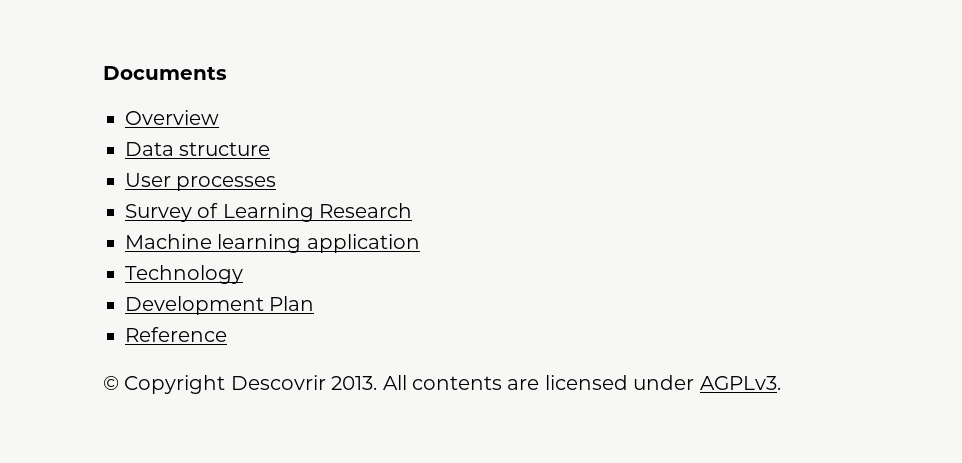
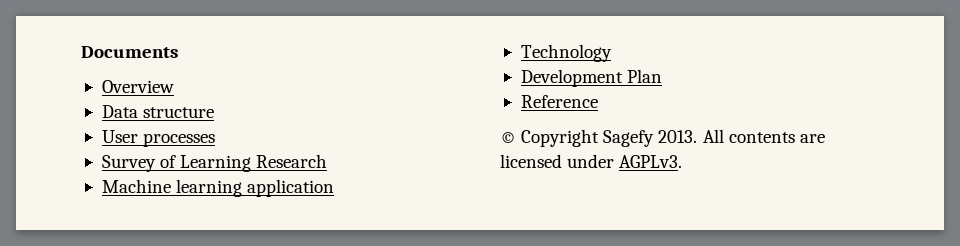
- © Copyright Descovrir 2013.
+ © Copyright Sagefy 2013.

